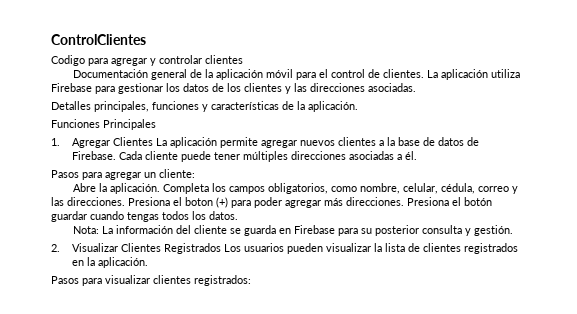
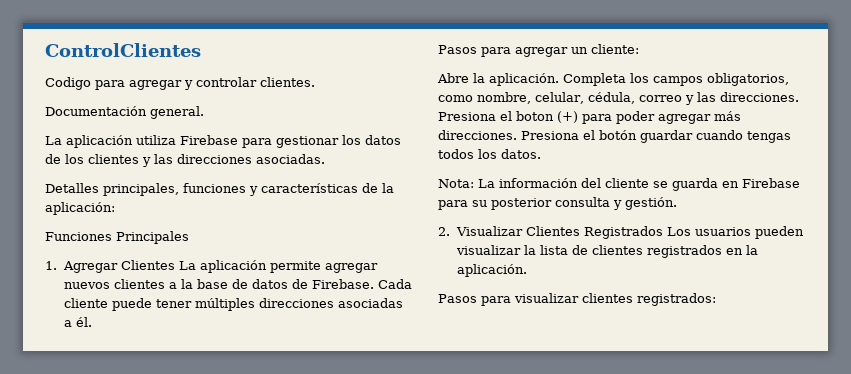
- Codigo para agregar y controlar clientes
+ Codigo para agregar y controlar clientes.
- Documentación general de la aplicación móvil para el control de clientes. La aplicación utiliza Firebase para gestionar los datos de los clientes y las direcciones asociadas.
+ Documentación general.
+ La aplicación utiliza Firebase para gestionar los datos de los clientes y las direcciones asociadas.
- Detalles principales, funciones y características de la aplicación.
+ Detalles principales, funciones y características de la aplicación:

